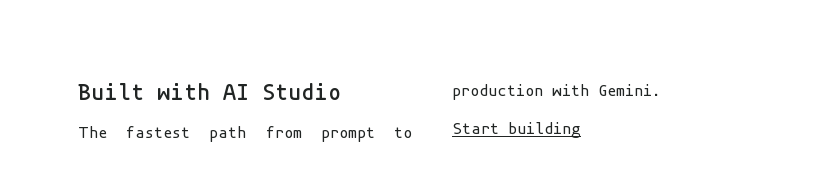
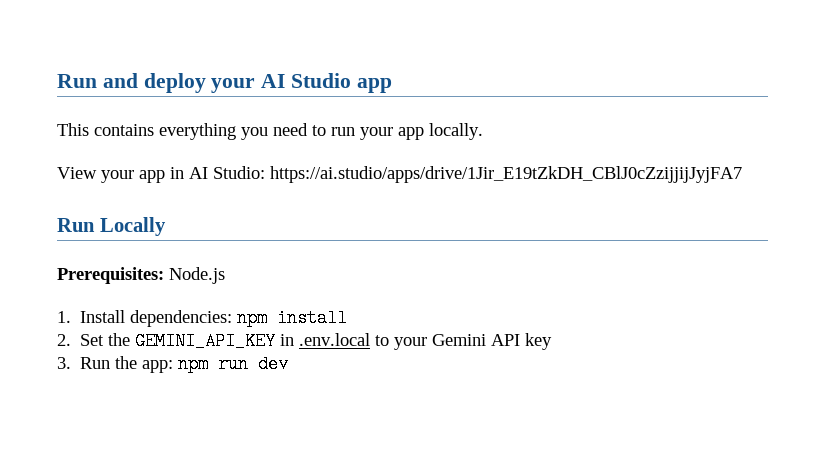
- Built with AI Studio
- The fastest path from prompt to production with Gemini.
- Start building
+ Run and deploy your AI Studio app
+ This contains everything you need to run your app locally.
+ View your app in AI Studio: https://ai.studio/apps/drive/1Jir_E19tZkDH_CBlJ0cZzijjijJyjFA7
+ Run Locally
+ Prerequisites: Node.js
+ 1. Install dependencies: npm install
+ 2. Set the GEMINI_API_KEY in .env.local to your Gemini API key
+ 3. Run the app: npm run dev

